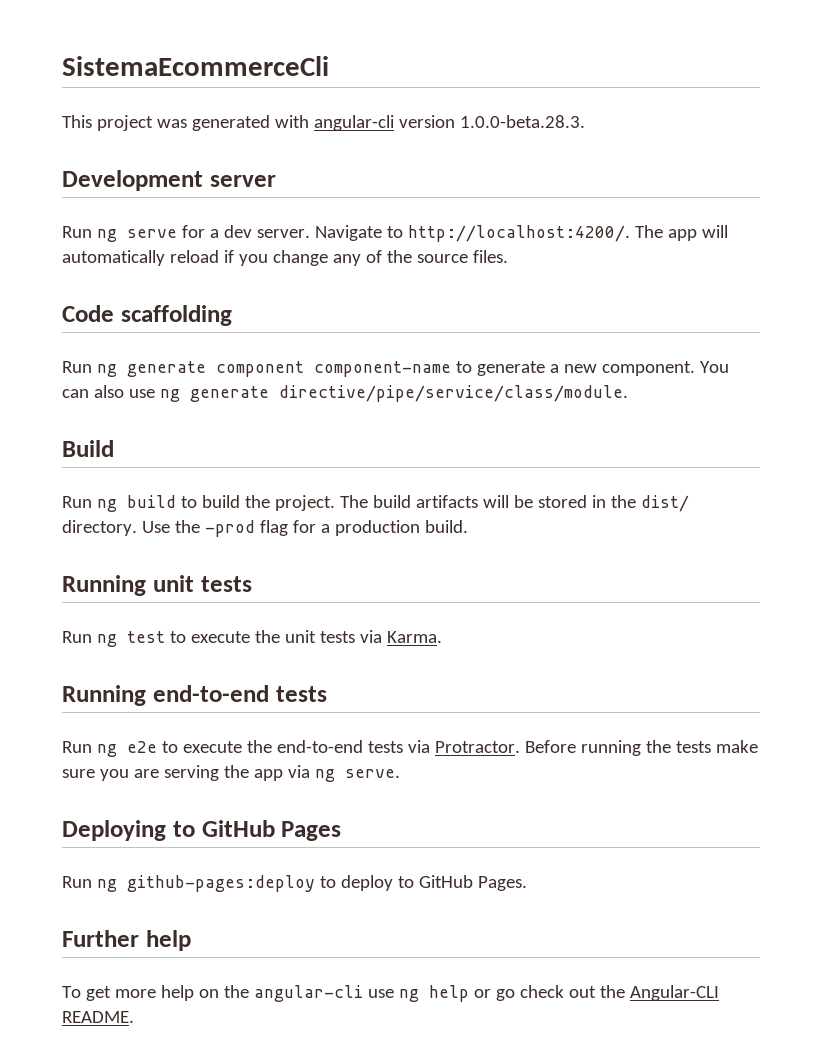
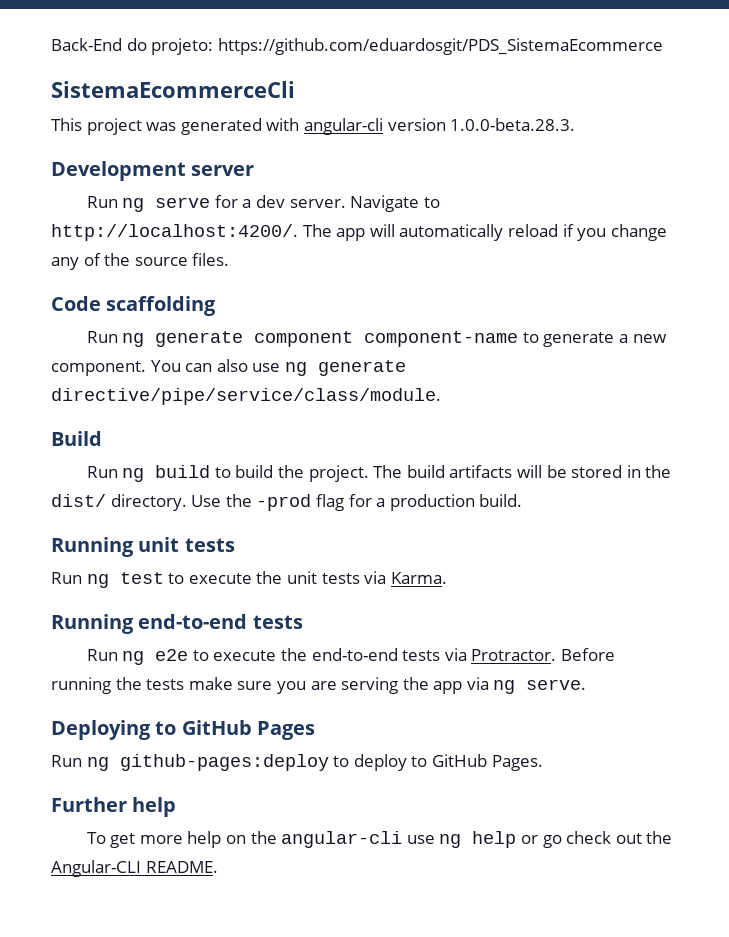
+ Back-End do projeto: https://github.com/eduardosgit/PDS_SistemaEcommerce

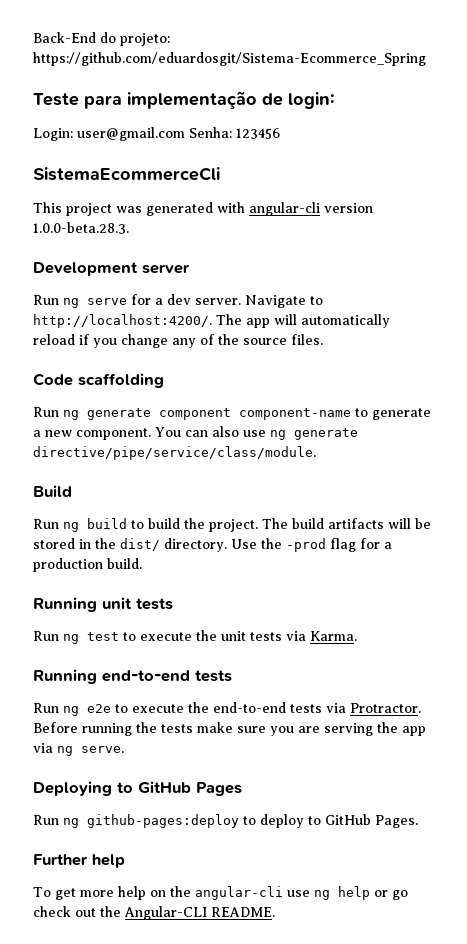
- Back-End do projeto: https://github.com/eduardosgit/PDS_SistemaEcommerce
+ Back-End do projeto: https://github.com/eduardosgit/Sistema-Ecommerce_Spring
+ Teste para implementação de login:
+ Login: user@gmail.com Senha: 123456

